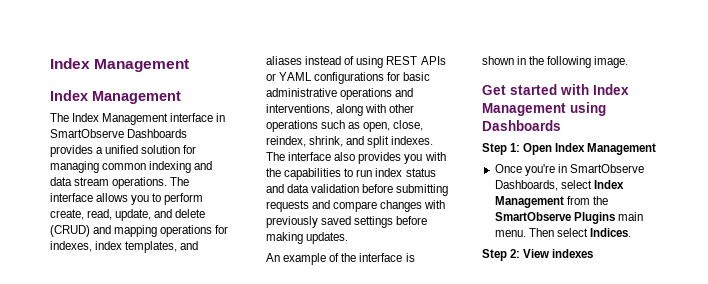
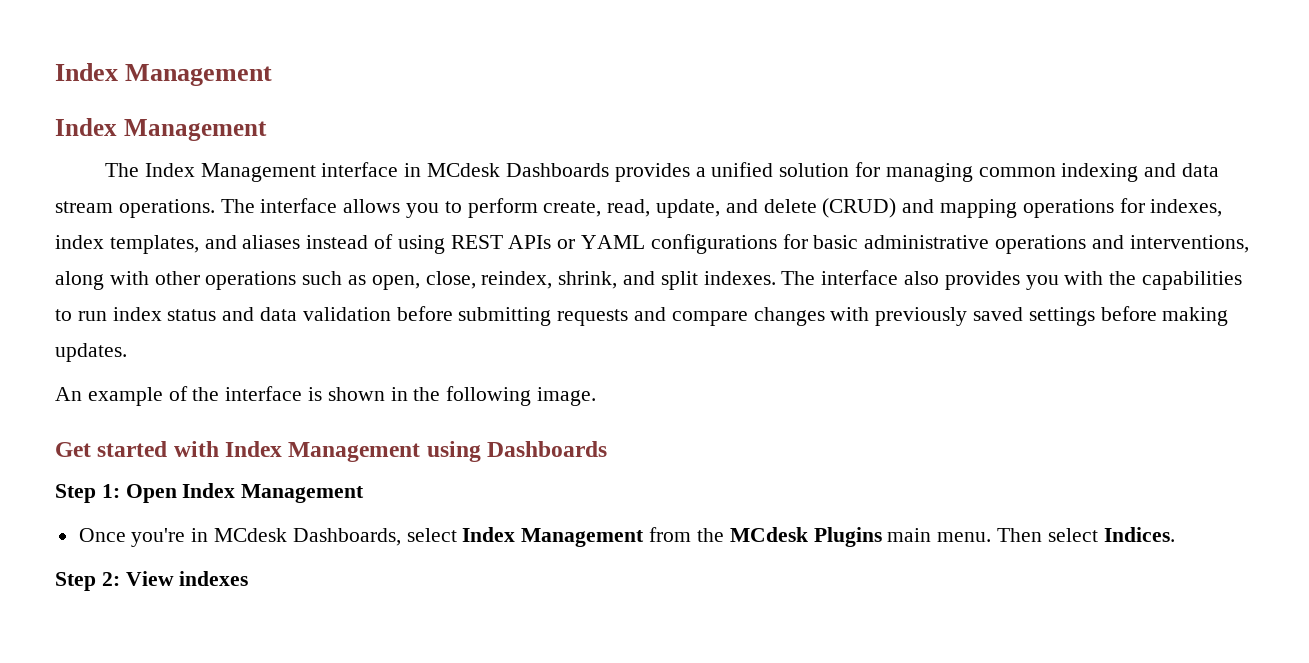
- The Index Management interface in SmartObserve Dashboards provides a unified solution for managing common indexing and data stream operations.
+ The Index Management interface in MCdesk Dashboards provides a unified solution for managing common indexing and data stream operations.
- Once you're in SmartObserve Dashboards, select Index Management from the SmartObserve Plugins main menu.
+ Once you're in MCdesk Dashboards, select Index Management from the MCdesk Plugins main menu.

